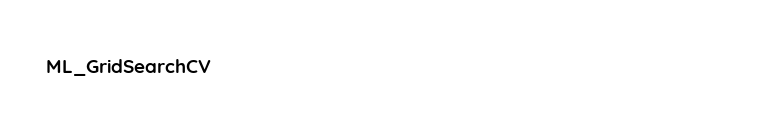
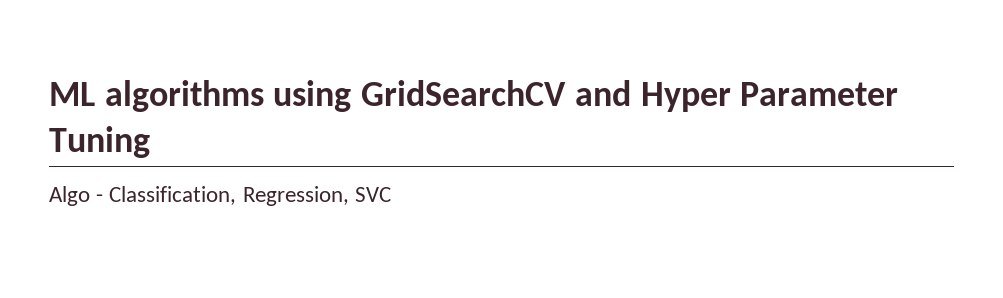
- ML_GridSearchCV
+ ML algorithms using GridSearchCV and Hyper Parameter Tuning
+ Algo - Classification, Regression, SVC

